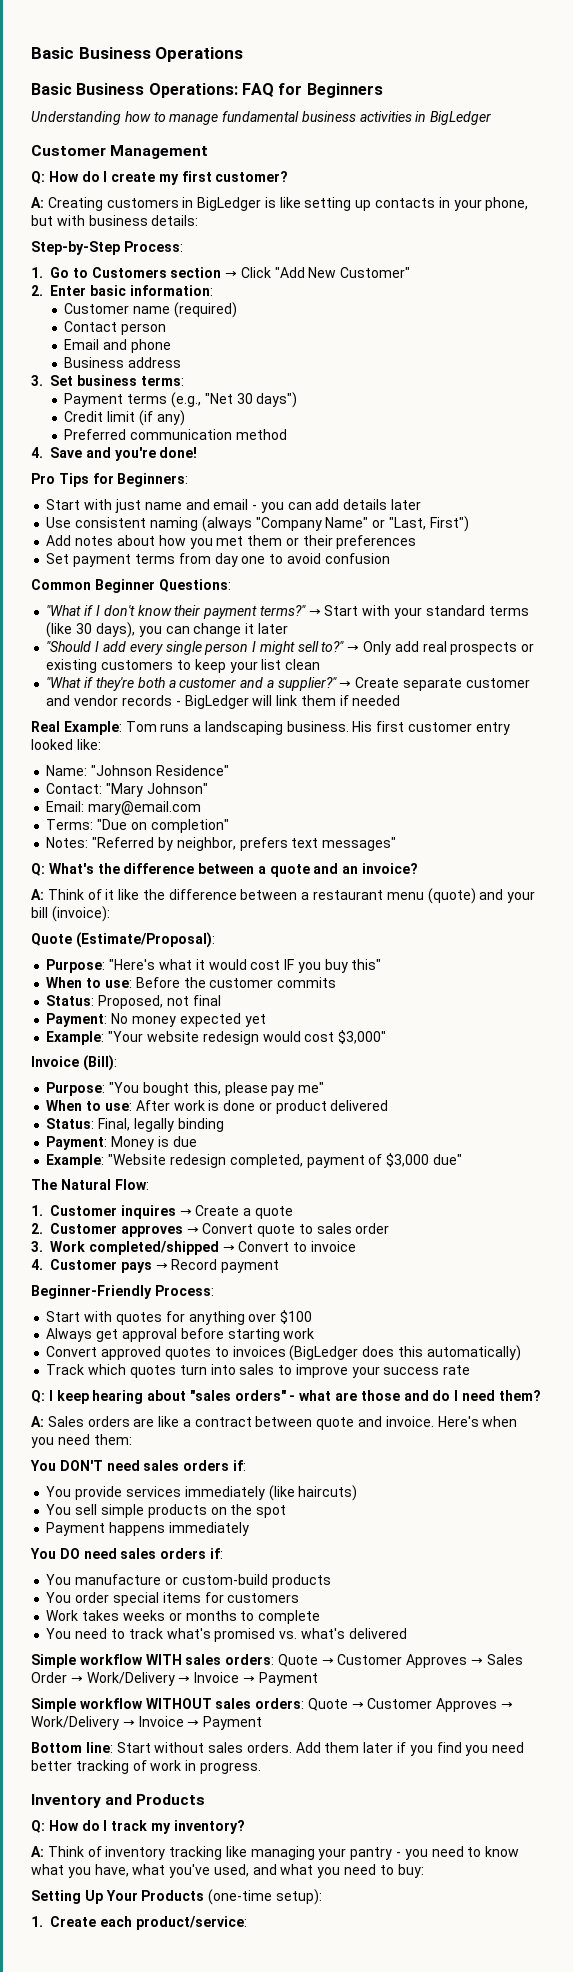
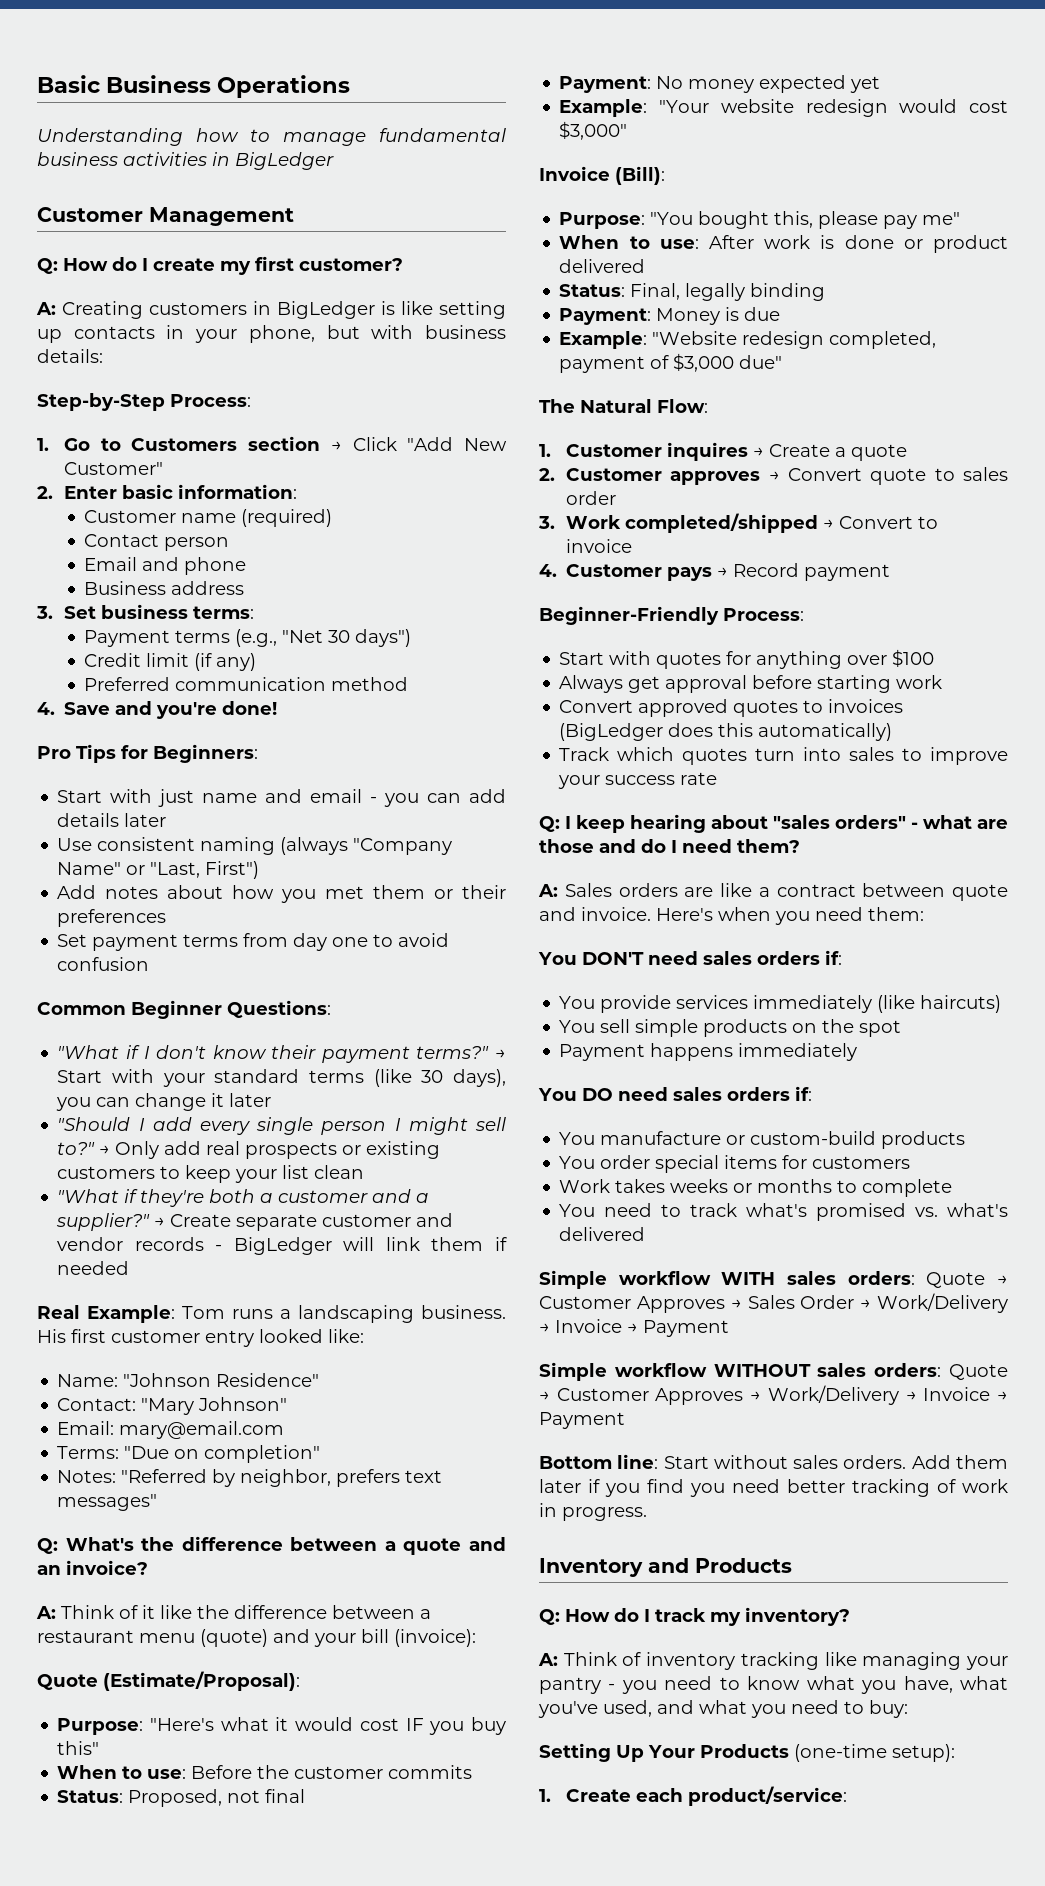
- Basic Business Operations: FAQ for Beginners

